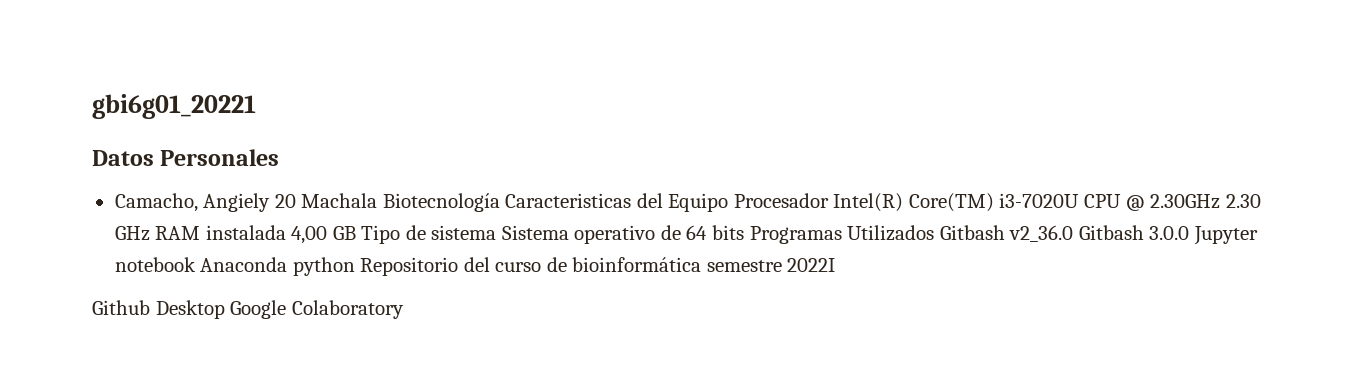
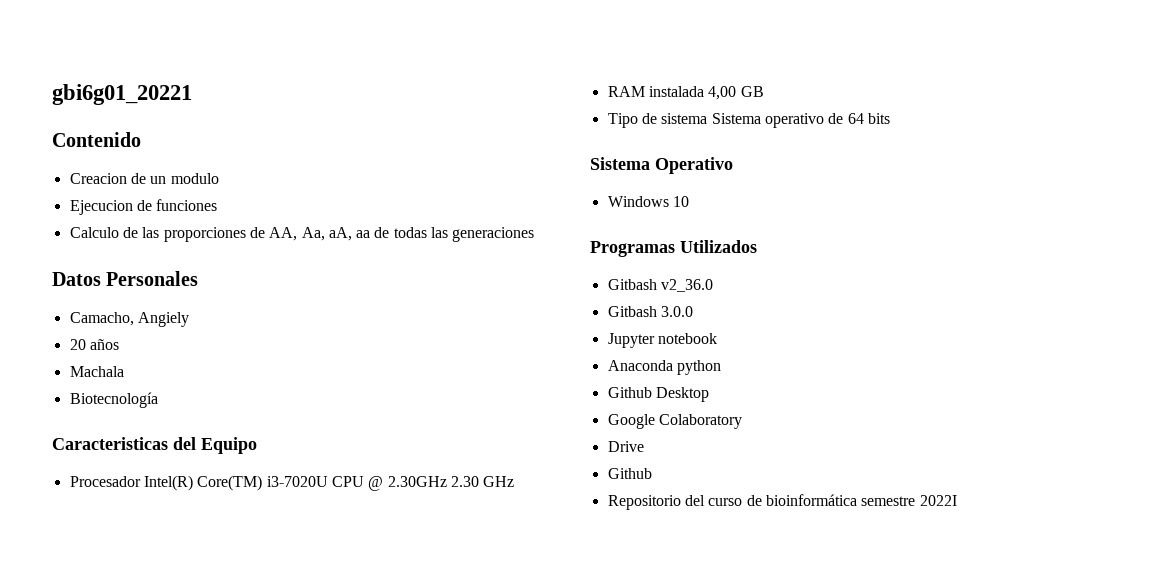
+ Contenido
+ Creacion de un modulo
+ Ejecucion de funciones
+ Calculo de las proporciones de AA, Aa, aA, aa de todas las generaciones
- Camacho, Angiely 20 Machala Biotecnología Caracteristicas del Equipo Procesador Intel(R) Core(TM) i3-7020U CPU @ 2.30GHz 2.30 GHz RAM instalada 4,00 GB Tipo de sistema Sistema operativo de 64 bits Programas Utilizados Gitbash v2_36.0 Gitbash 3.0.0 Jupyter notebook Anaconda python Repositorio del curso de bioinformática semestre 2022I
+ Camacho, Angiely
+ 20 años
+ Machala
+ Biotecnología
+ Caracteristicas del Equipo
+ Procesador Intel(R) Core(TM) i3-7020U CPU @ 2.30GHz 2.30 GHz
+ RAM instalada 4,00 GB
+ Tipo de sistema Sistema operativo de 64 bits
+ Sistema Operativo
+ Windows 10
+ Programas Utilizados
+ Gitbash v2_36.0
+ Gitbash 3.0.0
+ Jupyter notebook
+ Anaconda python
+ Github Desktop
+ Google Colaboratory
+ Drive
+ Github
+ Repositorio del curso de bioinformática semestre 2022I
- Github Desktop Google Colaboratory

